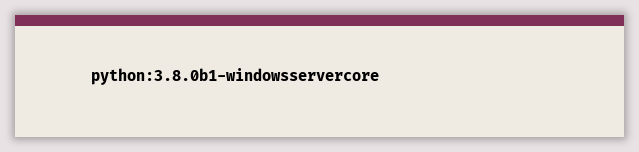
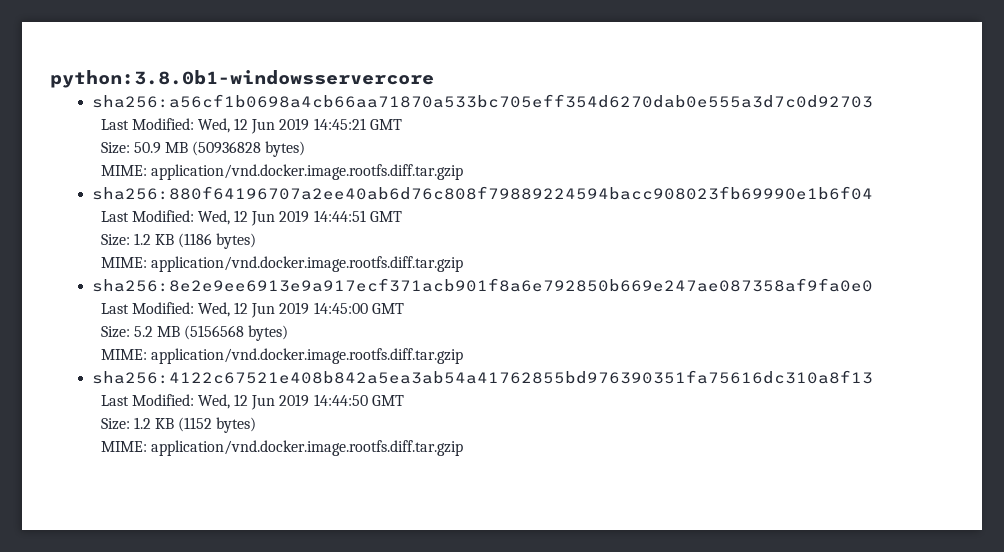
+ sha256:a56cf1b0698a4cb66aa71870a533bc705eff354d6270dab0e555a3d7c0d92703
+ Last Modified: Wed, 12 Jun 2019 14:45:21 GMT
+ Size: 50.9 MB (50936828 bytes)
+ MIME: application/vnd.docker.image.rootfs.diff.tar.gzip
+ sha256:880f64196707a2ee40ab6d76c808f79889224594bacc908023fb69990e1b6f04
+ Last Modified: Wed, 12 Jun 2019 14:44:51 GMT
+ Size: 1.2 KB (1186 bytes)
+ MIME: application/vnd.docker.image.rootfs.diff.tar.gzip
+ sha256:8e2e9ee6913e9a917ecf371acb901f8a6e792850b669e247ae087358af9fa0e0
+ Last Modified: Wed, 12 Jun 2019 14:45:00 GMT
+ Size: 5.2 MB (5156568 bytes)
+ MIME: application/vnd.docker.image.rootfs.diff.tar.gzip
+ sha256:4122c67521e408b842a5ea3ab54a41762855bd976390351fa75616dc310a8f13
+ Last Modified: Wed, 12 Jun 2019 14:44:50 GMT
+ Size: 1.2 KB (1152 bytes)
+ MIME: application/vnd.docker.image.rootfs.diff.tar.gzip

